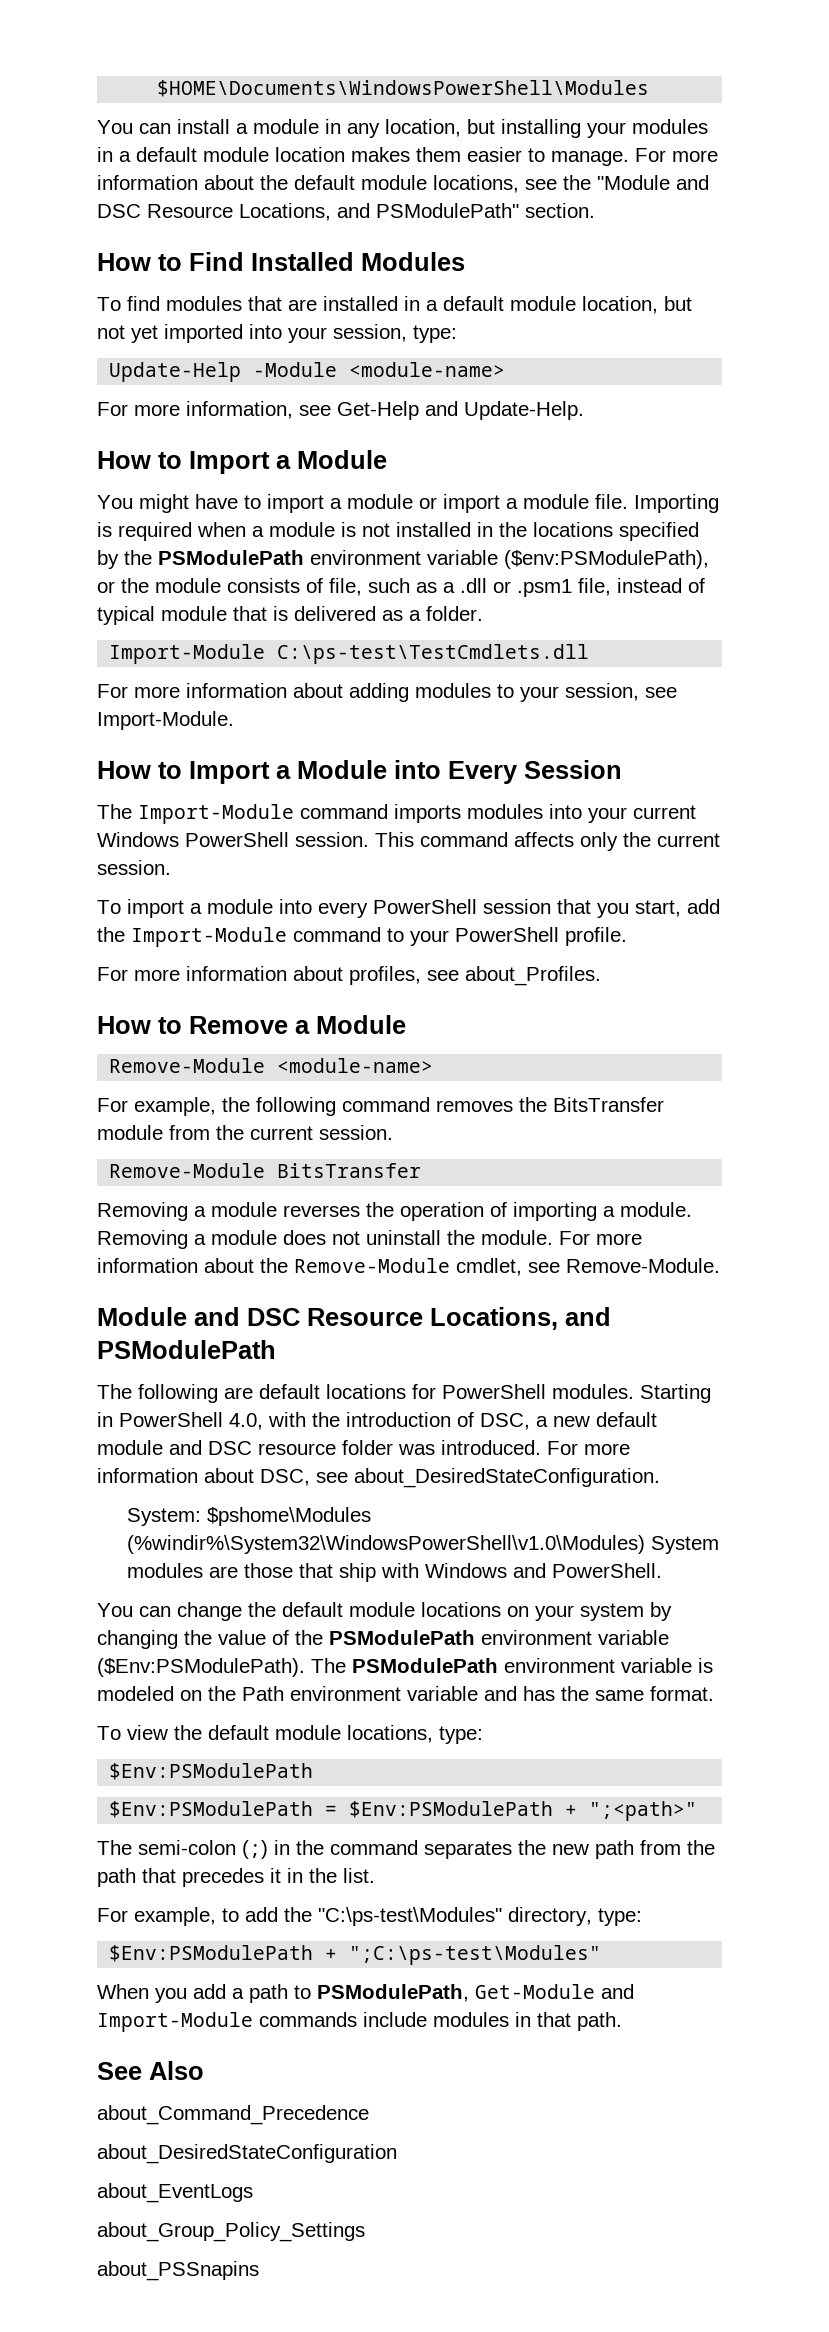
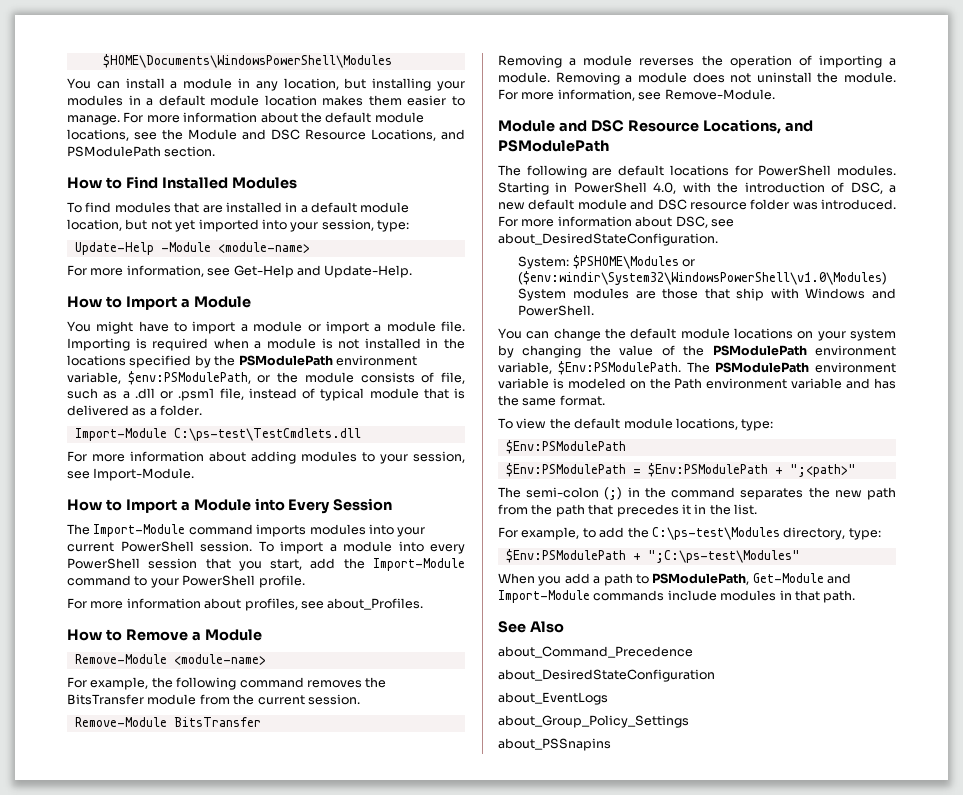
- For more information about the default module locations, see the "Module and DSC Resource Locations, and PSModulePath" section.
+ For more information about the default module locations, see the Module and DSC Resource Locations, and PSModulePath section.
- Importing is required when a module is not installed in the locations specified by the PSModulePath environment variable ($env:PSModulePath), or the module consists of file, such as a .dll or .psm1 file, instead of typical module that is delivered as a folder.
+ Importing is required when a module is not installed in the locations specified by the PSModulePath environment variable, $env:PSModulePath, or the module consists of file, such as a .dll or .psm1 file, instead of typical module that is delivered as a folder.
- The Import-Module command imports modules into your current Windows PowerShell session. This command affects only the current session.
- To import a module into every PowerShell session that you start, add the Import-Module command to your PowerShell profile.
+ The Import-Module command imports modules into your current PowerShell session. To import a module into every PowerShell session that you start, add the Import-Module command to your PowerShell profile.
- For more information about the Remove-Module cmdlet, see Remove-Module.
+ For more information, see Remove-Module.
- System: $pshome\Modules (%windir%\System32\WindowsPowerShell\v1.0\Modules) System modules are those that ship with Windows and PowerShell.
+ System: $PSHOME\Modules or ($env:windir\System32\WindowsPowerShell\v1.0\Modules) System modules are those that ship with Windows and PowerShell.
- You can change the default module locations on your system by changing the value of the PSModulePath environment variable ($Env:PSModulePath).
+ You can change the default module locations on your system by changing the value of the PSModulePath environment variable, $Env:PSModulePath.
- For example, to add the "C:\ps-test\Modules" directory, type:
+ For example, to add the C:\ps-test\Modules directory, type:

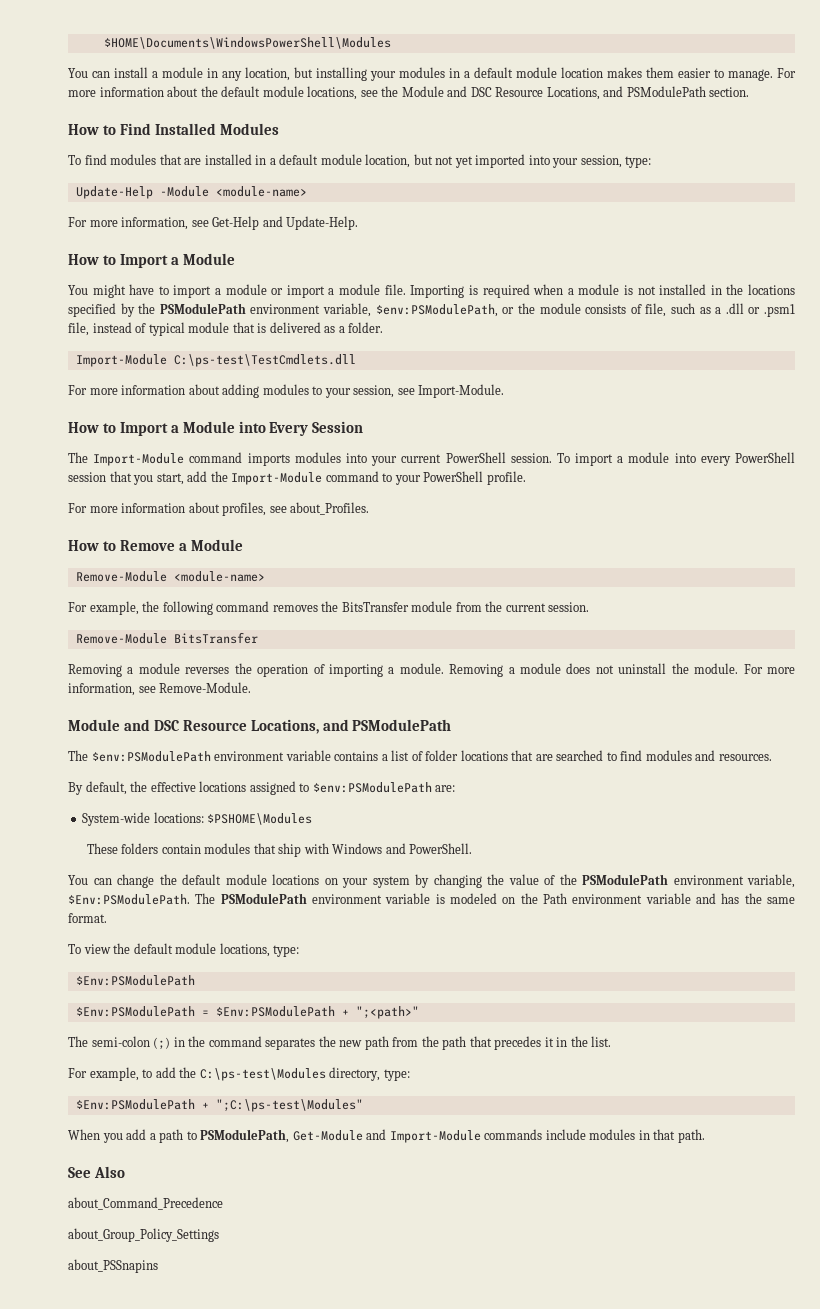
- The following are default locations for PowerShell modules. Starting in PowerShell 4.0, with the introduction of DSC, a new default module and DSC resource folder was introduced. For more information about DSC, see about_DesiredStateConfiguration.
- System: $PSHOME\Modules or ($env:windir\System32\WindowsPowerShell\v1.0\Modules) System modules are those that ship with Windows and PowerShell.
+ The $env:PSModulePath environment variable contains a list of folder locations that are searched to find modules and resources.
+ By default, the effective locations assigned to $env:PSModulePath are:
+ System-wide locations: $PSHOME\Modules
+ These folders contain modules that ship with Windows and PowerShell.
- about_DesiredStateConfiguration
- about_EventLogs

